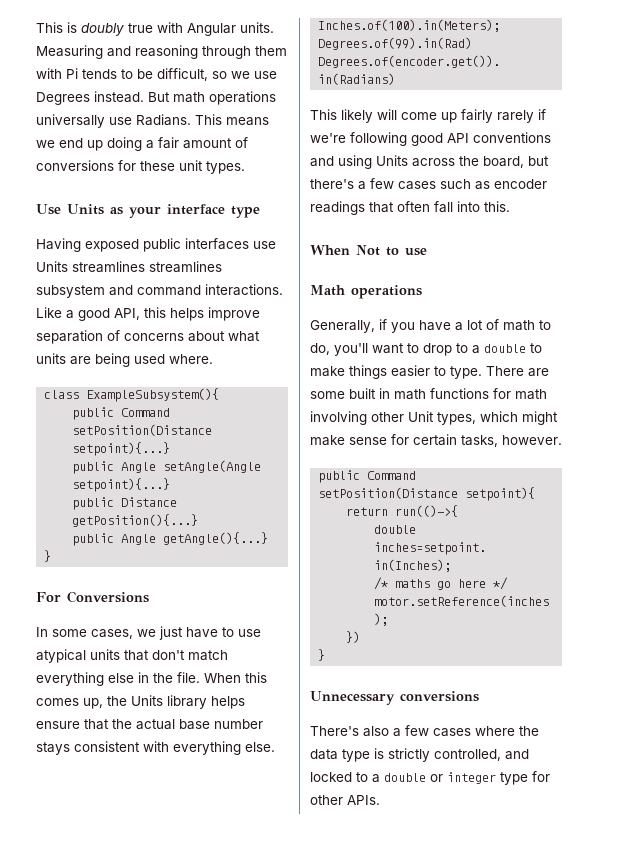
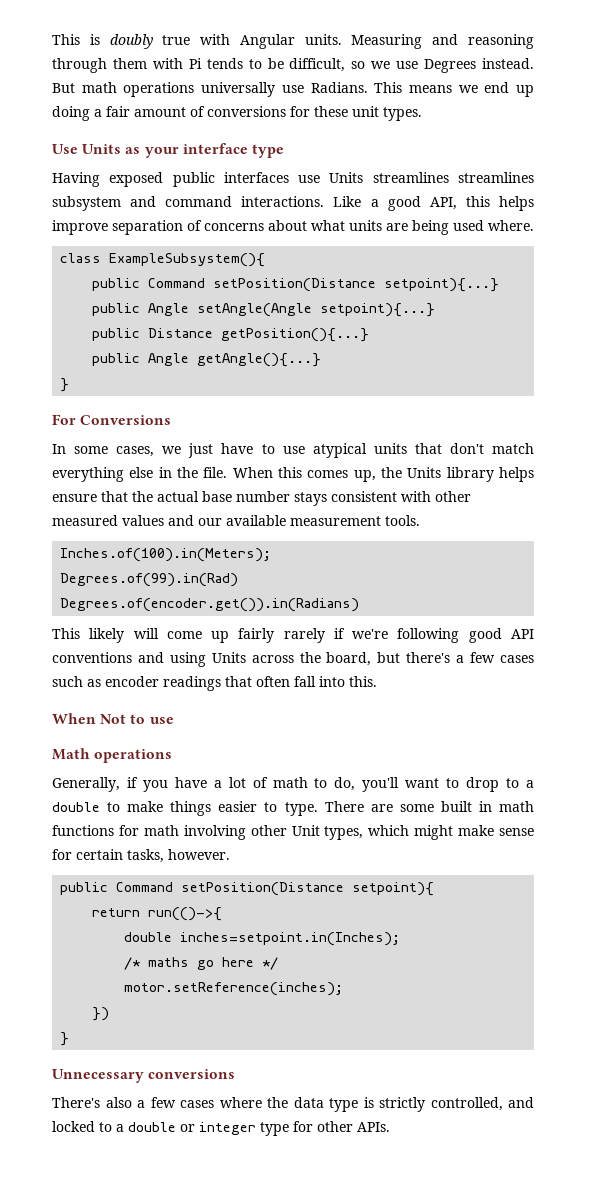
- When this comes up, the Units library helps ensure that the actual base number stays consistent with everything else.
+ When this comes up, the Units library helps ensure that the actual base number stays consistent with other measured values and our available measurement tools.

